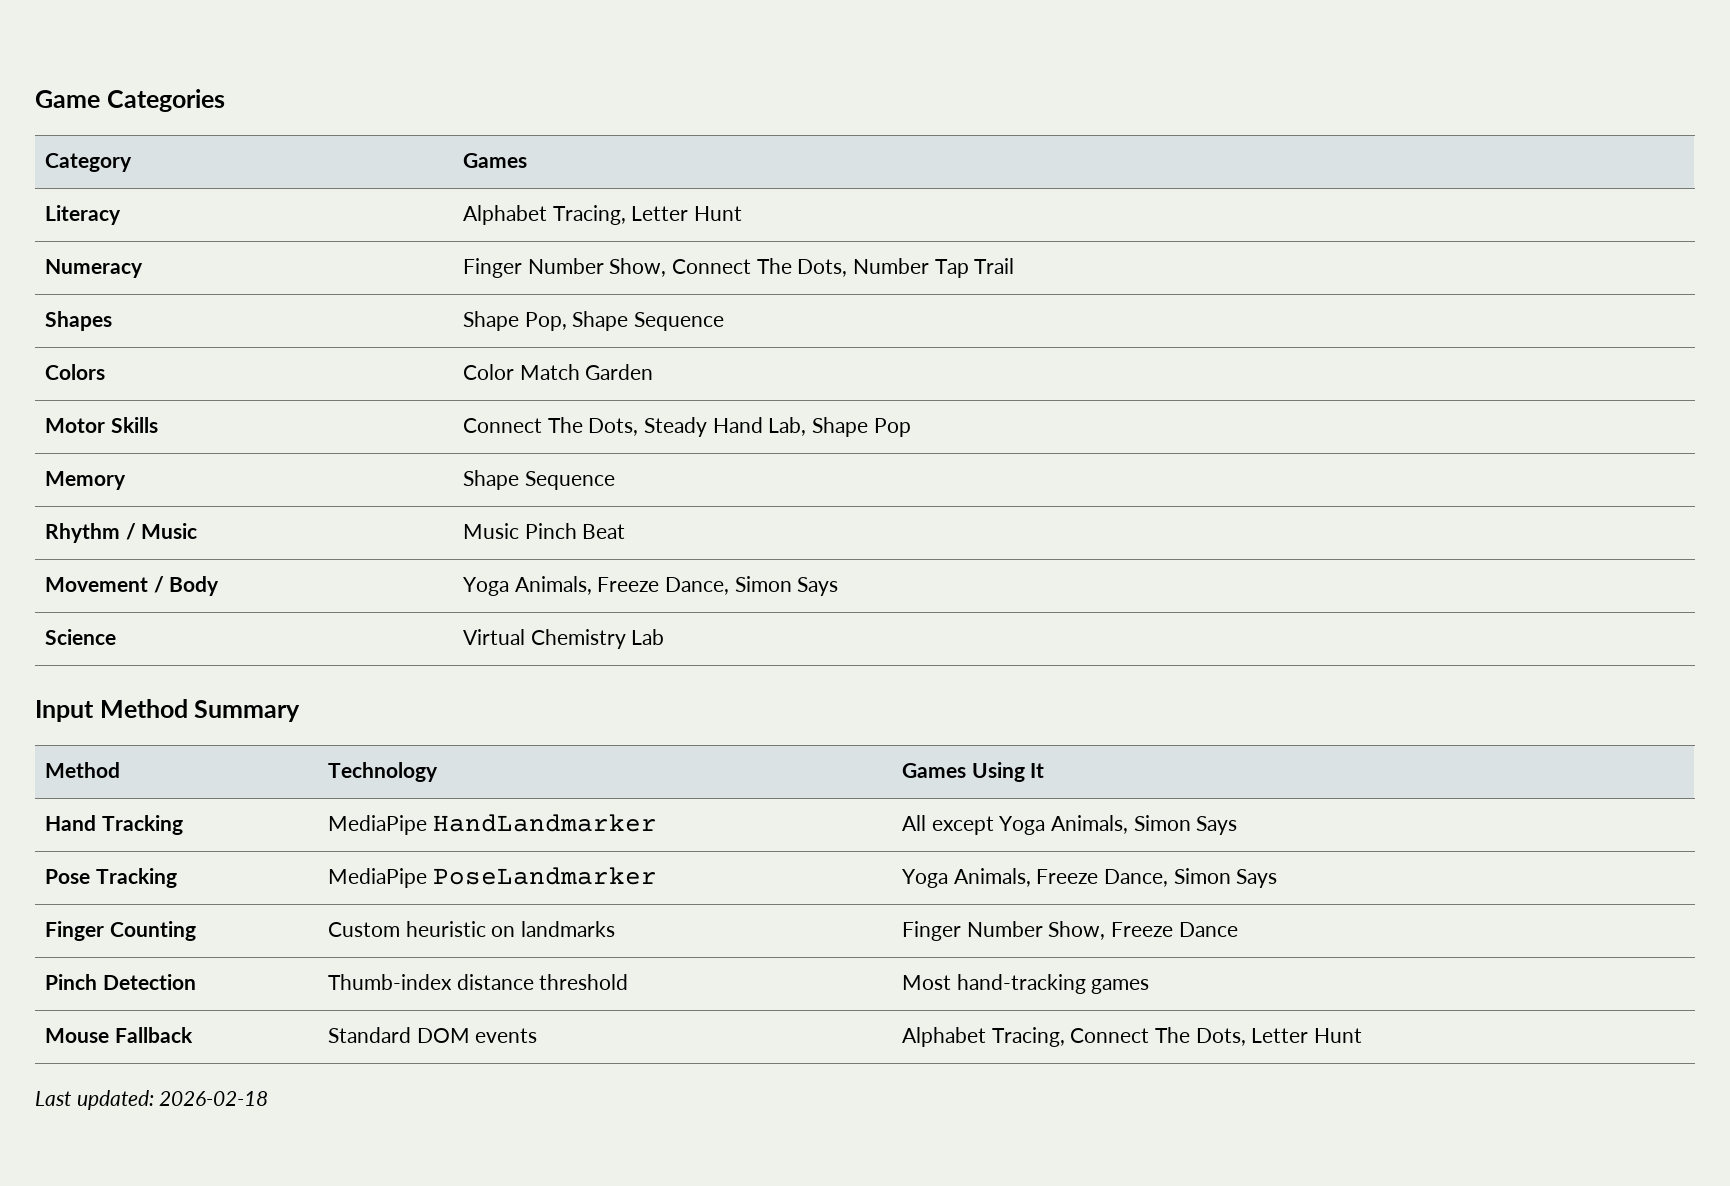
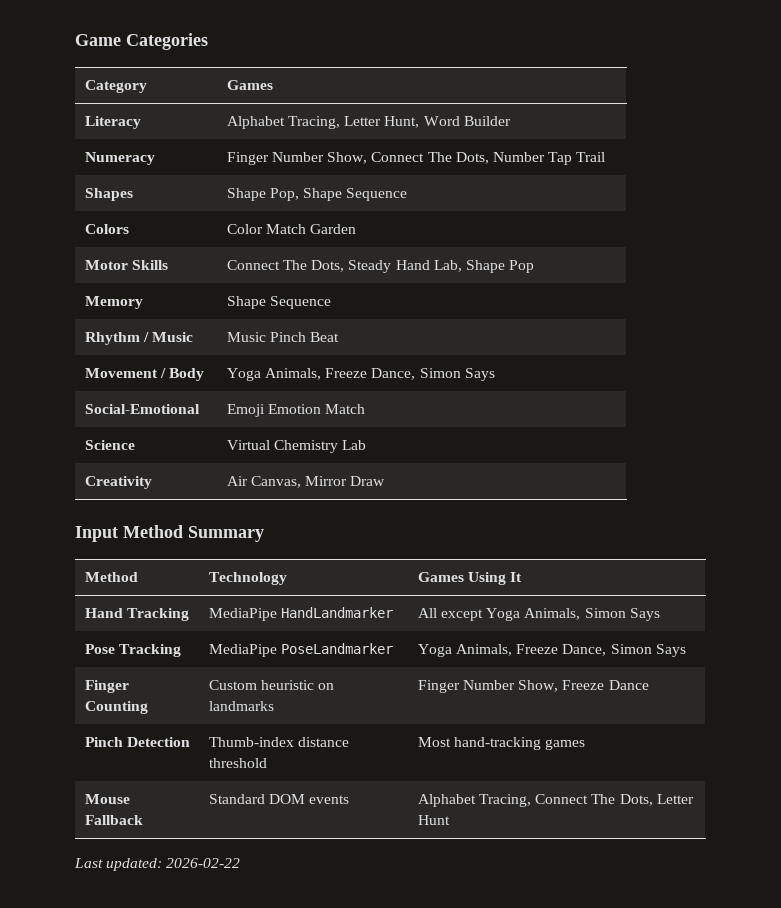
- Literacy | Alphabet Tracing, Letter Hunt
+ Literacy | Alphabet Tracing, Letter Hunt, Word Builder
+ Social-Emotional | Emoji Emotion Match
+ Creativity | Air Canvas, Mirror Draw
- Last updated: 2026-02-18
+ Last updated: 2026-02-22

